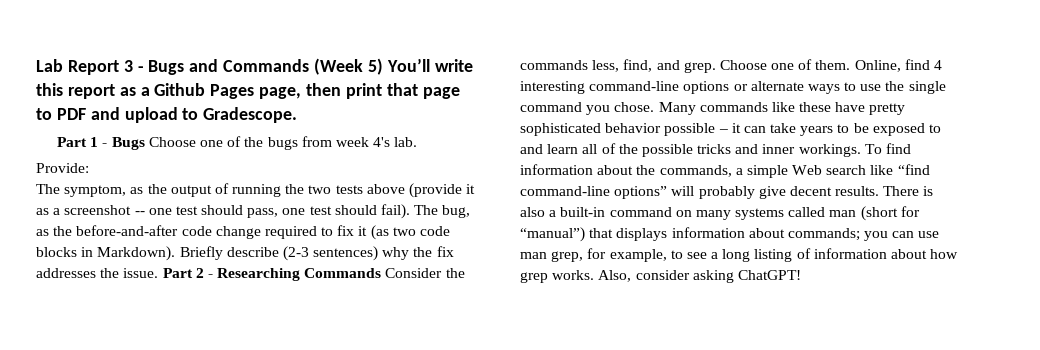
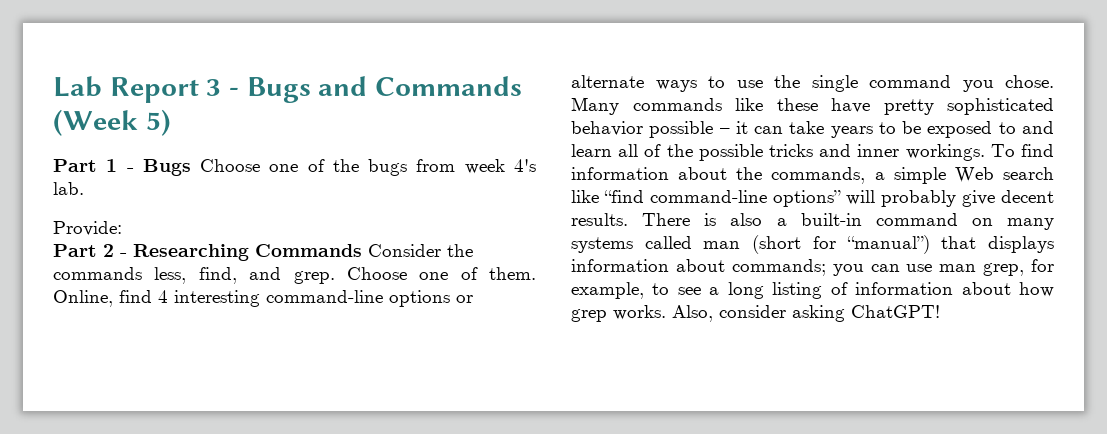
- Lab Report 3 - Bugs and Commands (Week 5) You’ll write this report as a Github Pages page, then print that page to PDF and upload to Gradescope.
+ Lab Report 3 - Bugs and Commands (Week 5)
- The symptom, as the output of running the two tests above (provide it as a screenshot -- one test should pass, one test should fail). The bug, as the before-and-after code change required to fix it (as two code blocks in Markdown). Briefly describe (2-3 sentences) why the fix addresses the issue.

